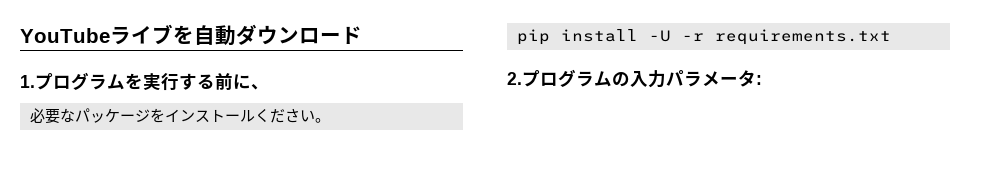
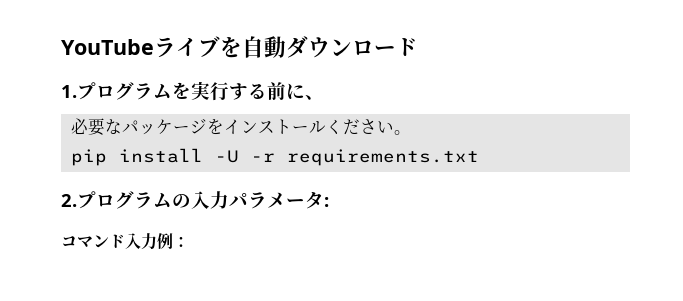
+ コマンド入力例：

